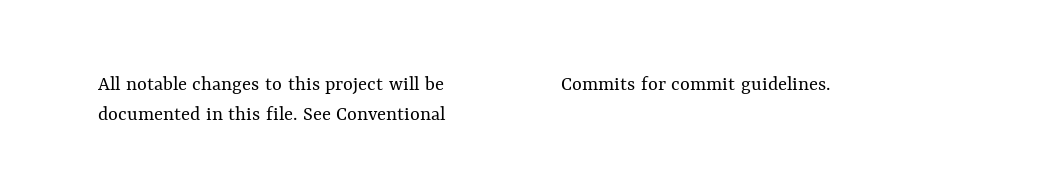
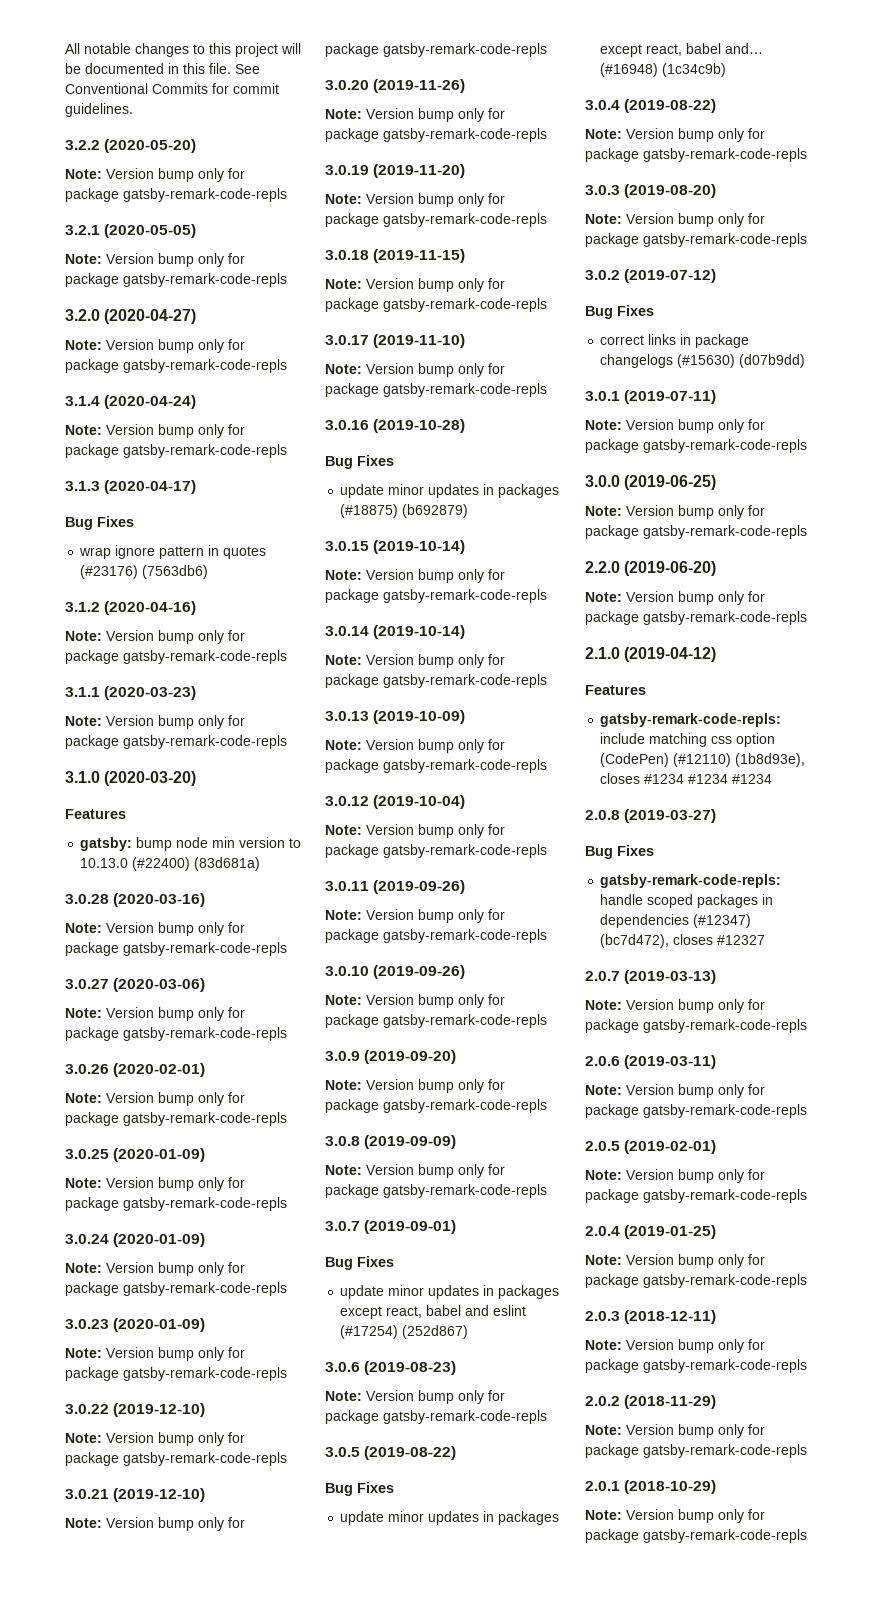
+ 3.2.2 (2020-05-20)
+ Note: Version bump only for package gatsby-remark-code-repls
+ 3.2.1 (2020-05-05)
+ Note: Version bump only for package gatsby-remark-code-repls
+ 3.2.0 (2020-04-27)
+ Note: Version bump only for package gatsby-remark-code-repls
+ 3.1.4 (2020-04-24)
+ Note: Version bump only for package gatsby-remark-code-repls
+ 3.1.3 (2020-04-17)
+ Bug Fixes
+ wrap ignore pattern in quotes (#23176) (7563db6)
+ 3.1.2 (2020-04-16)
+ Note: Version bump only for package gatsby-remark-code-repls
+ 3.1.1 (2020-03-23)
+ Note: Version bump only for package gatsby-remark-code-repls
+ 3.1.0 (2020-03-20)
+ Features
+ gatsby: bump node min version to 10.13.0 (#22400) (83d681a)
+ 3.0.28 (2020-03-16)
+ Note: Version bump only for package gatsby-remark-code-repls
+ 3.0.27 (2020-03-06)
+ Note: Version bump only for package gatsby-remark-code-repls
+ 3.0.26 (2020-02-01)
+ Note: Version bump only for package gatsby-remark-code-repls
+ 3.0.25 (2020-01-09)
+ Note: Version bump only for package gatsby-remark-code-repls
+ 3.0.24 (2020-01-09)
+ Note: Version bump only for package gatsby-remark-code-repls
+ 3.0.23 (2020-01-09)
+ Note: Version bump only for package gatsby-remark-code-repls
+ 3.0.22 (2019-12-10)
+ Note: Version bump only for package gatsby-remark-code-repls
+ 3.0.21 (2019-12-10)
+ Note: Version bump only for package gatsby-remark-code-repls
+ 3.0.20 (2019-11-26)
+ Note: Version bump only for package gatsby-remark-code-repls
+ 3.0.19 (2019-11-20)
+ Note: Version bump only for package gatsby-remark-code-repls
+ 3.0.18 (2019-11-15)
+ Note: Version bump only for package gatsby-remark-code-repls
+ 3.0.17 (2019-11-10)
+ Note: Version bump only for package gatsby-remark-code-repls
+ 3.0.16 (2019-10-28)
+ Bug Fixes
+ update minor updates in packages (#18875) (b692879)
+ 3.0.15 (2019-10-14)
+ Note: Version bump only for package gatsby-remark-code-repls
+ 3.0.14 (2019-10-14)
+ Note: Version bump only for package gatsby-remark-code-repls
+ 3.0.13 (2019-10-09)
+ Note: Version bump only for package gatsby-remark-code-repls
+ 3.0.12 (2019-10-04)
+ Note: Version bump only for package gatsby-remark-code-repls
+ 3.0.11 (2019-09-26)
+ Note: Version bump only for package gatsby-remark-code-repls
+ 3.0.10 (2019-09-26)
+ Note: Version bump only for package gatsby-remark-code-repls
+ 3.0.9 (2019-09-20)
+ Note: Version bump only for package gatsby-remark-code-repls
+ 3.0.8 (2019-09-09)
+ Note: Version bump only for package gatsby-remark-code-repls
+ 3.0.7 (2019-09-01)
+ Bug Fixes
+ update minor updates in packages except react, babel and eslint (#17254) (252d867)
+ 3.0.6 (2019-08-23)
+ Note: Version bump only for package gatsby-remark-code-repls
+ 3.0.5 (2019-08-22)
+ Bug Fixes
+ update minor updates in packages except react, babel and… (#16948) (1c34c9b)
+ 3.0.4 (2019-08-22)
+ Note: Version bump only for package gatsby-remark-code-repls
+ 3.0.3 (2019-08-20)
+ Note: Version bump only for package gatsby-remark-code-repls
+ 3.0.2 (2019-07-12)
+ Bug Fixes
+ correct links in package changelogs (#15630) (d07b9dd)
+ 3.0.1 (2019-07-11)
+ Note: Version bump only for package gatsby-remark-code-repls
+ 3.0.0 (2019-06-25)
+ Note: Version bump only for package gatsby-remark-code-repls
+ 2.2.0 (2019-06-20)
+ Note: Version bump only for package gatsby-remark-code-repls
+ 2.1.0 (2019-04-12)
+ Features
+ gatsby-remark-code-repls: include matching css option (CodePen) (#12110) (1b8d93e), closes #1234 #1234 #1234
+ 2.0.8 (2019-03-27)
+ Bug Fixes
+ gatsby-remark-code-repls: handle scoped packages in dependencies (#12347) (bc7d472), closes #12327
+ 2.0.7 (2019-03-13)
+ Note: Version bump only for package gatsby-remark-code-repls
+ 2.0.6 (2019-03-11)
+ Note: Version bump only for package gatsby-remark-code-repls
+ 2.0.5 (2019-02-01)
+ Note: Version bump only for package gatsby-remark-code-repls
+ 2.0.4 (2019-01-25)
+ Note: Version bump only for package gatsby-remark-code-repls
+ 2.0.3 (2018-12-11)
+ Note: Version bump only for package gatsby-remark-code-repls
+ 2.0.2 (2018-11-29)
+ Note: Version bump only for package gatsby-remark-code-repls
+ 2.0.1 (2018-10-29)
+ Note: Version bump only for package gatsby-remark-code-repls

